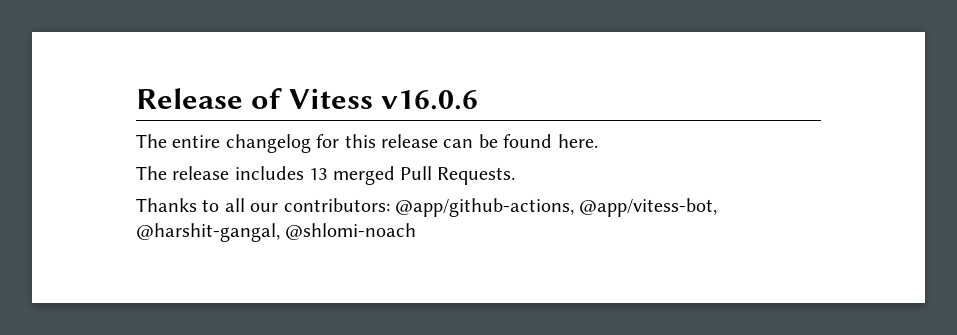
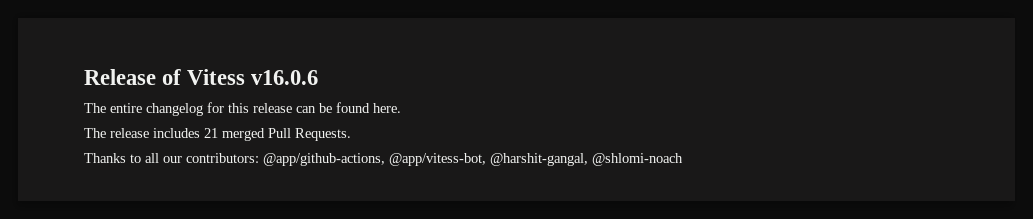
- The release includes 13 merged Pull Requests.
+ The release includes 21 merged Pull Requests.

